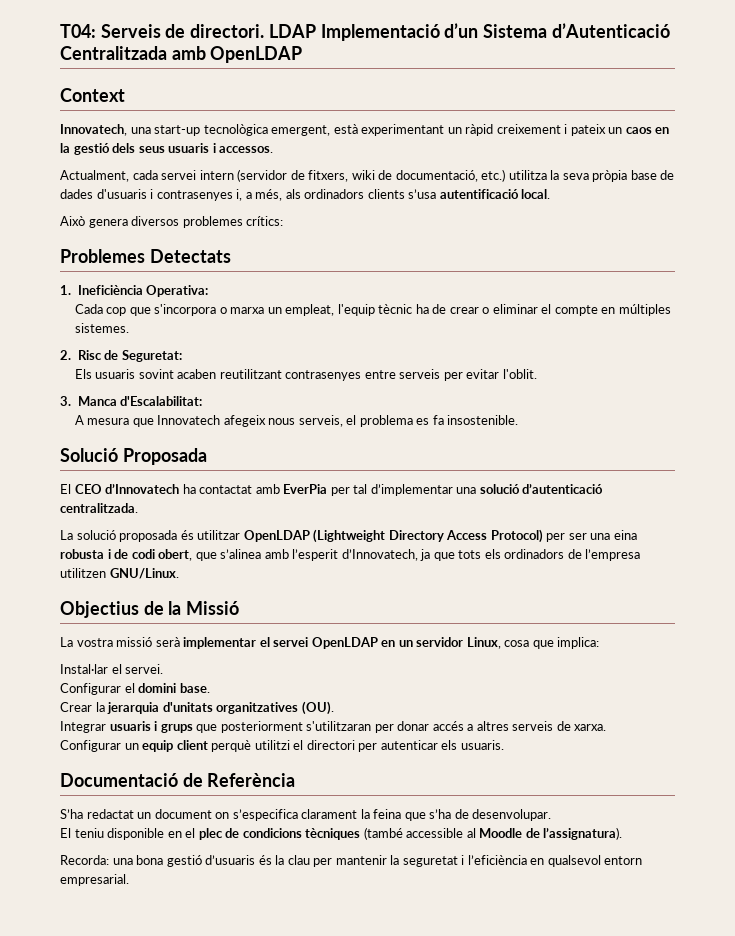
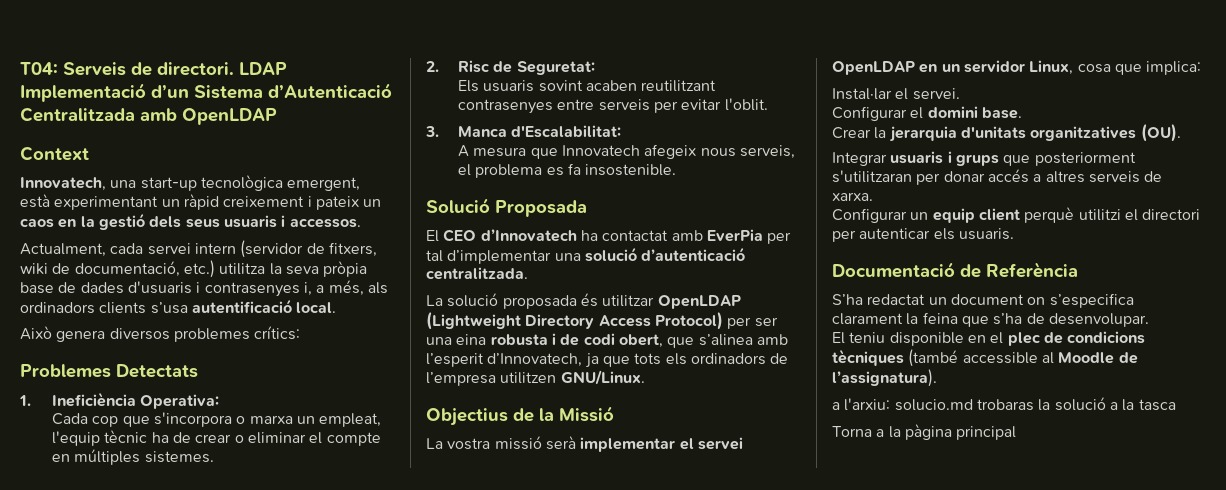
- Recorda: una bona gestió d’usuaris és la clau per mantenir la seguretat i l’eficiència en qualsevol entorn empresarial.
+ a l'arxiu: solucio.md trobaras la solució a la tasca
+ Torna a la pàgina principal

